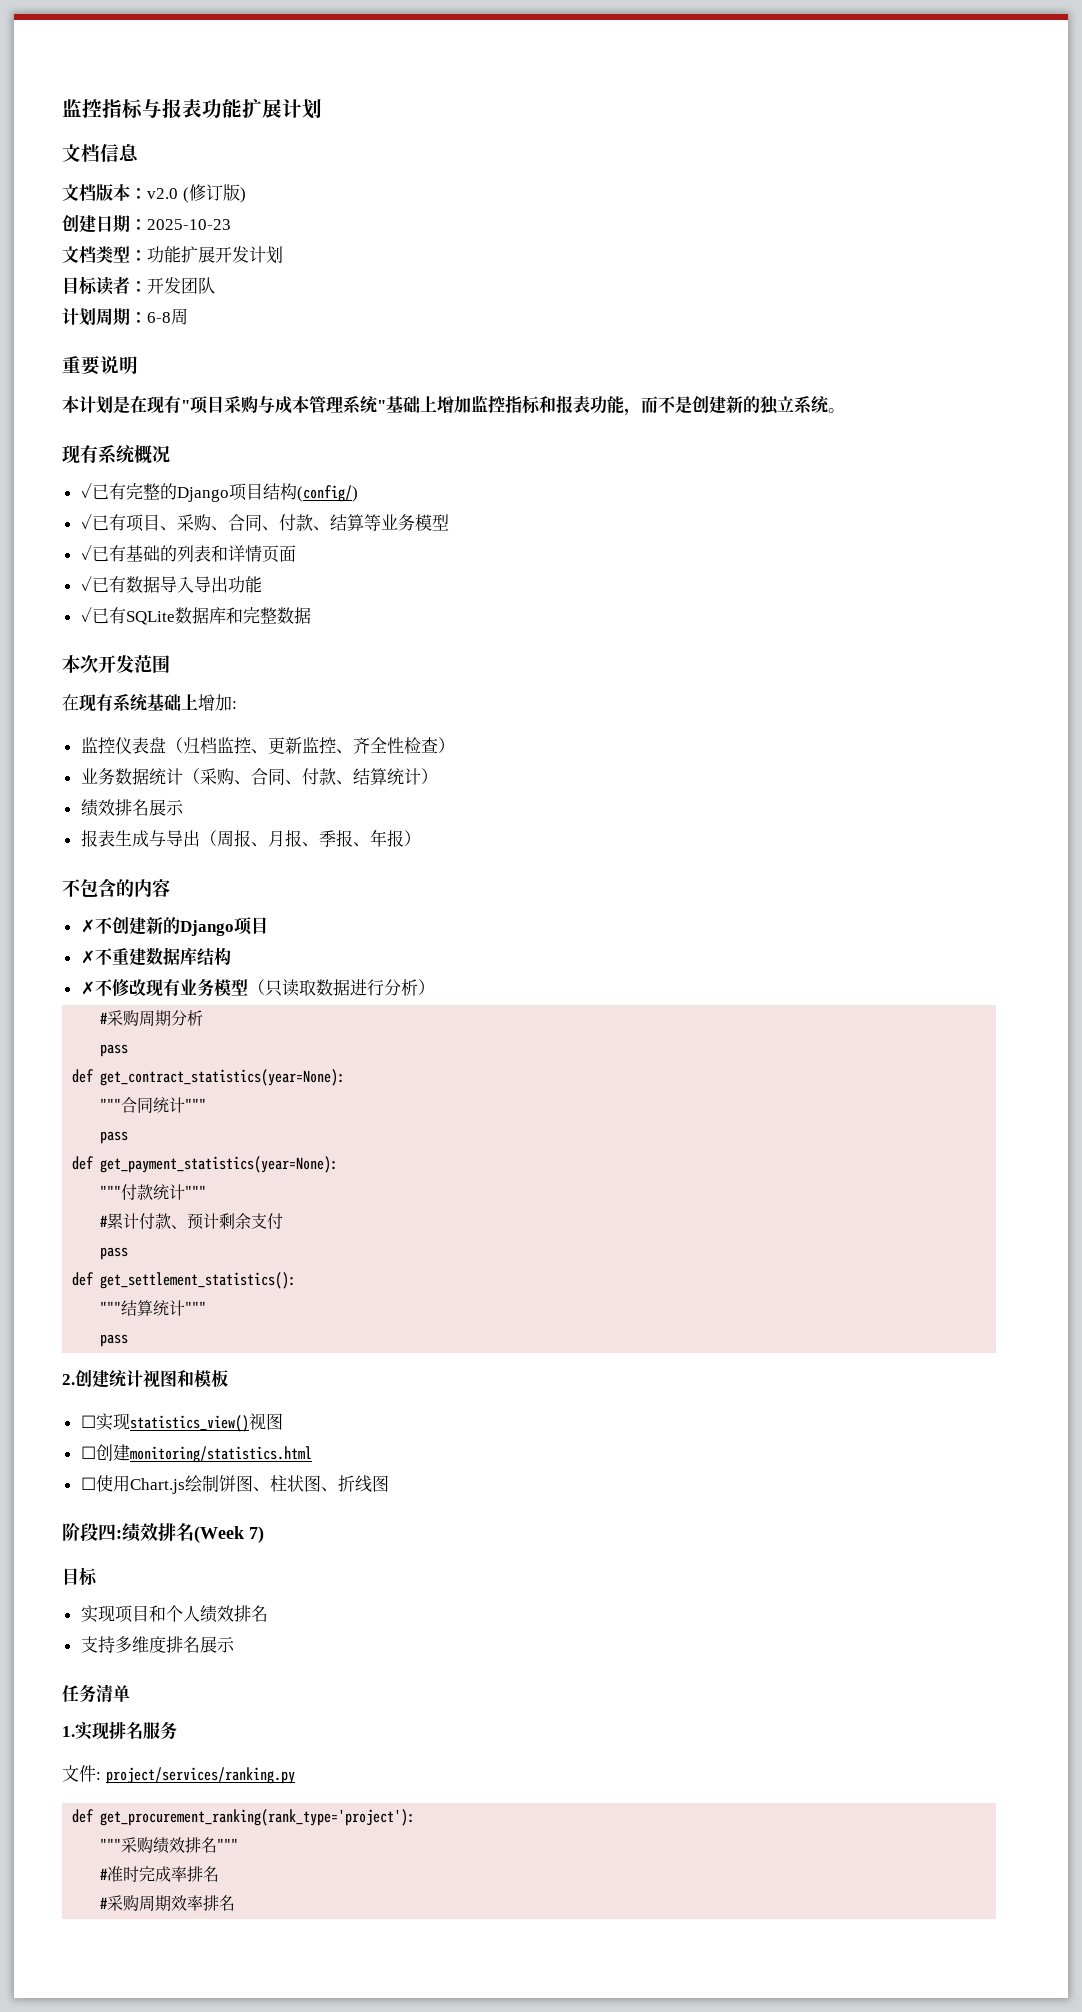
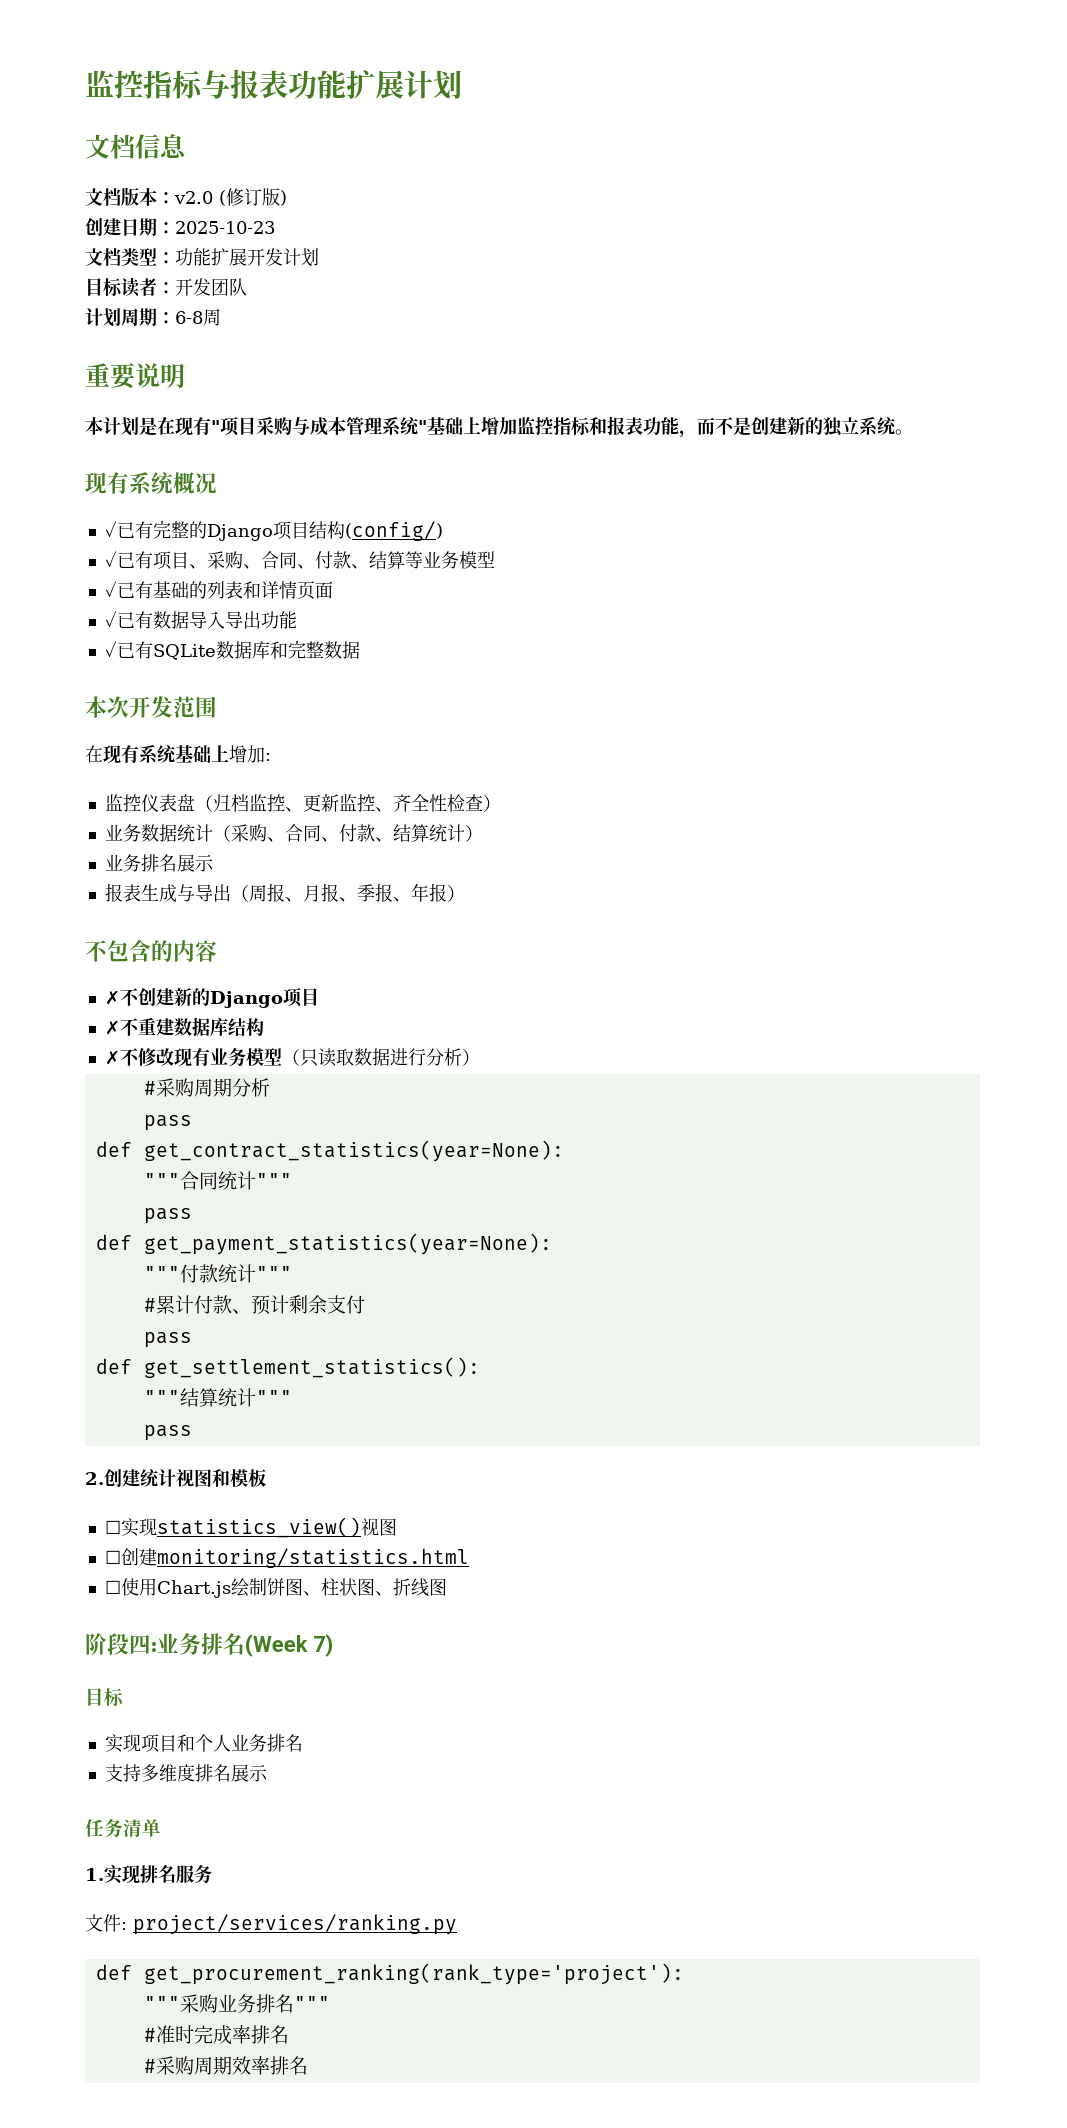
- 绩效排名展示
+ 业务排名展示
- 阶段四:绩效排名(Week 7)
+ 阶段四:业务排名(Week 7)
- 实现项目和个人绩效排名
+ 实现项目和个人业务排名
- """采购绩效排名"""
+ """采购业务排名"""

